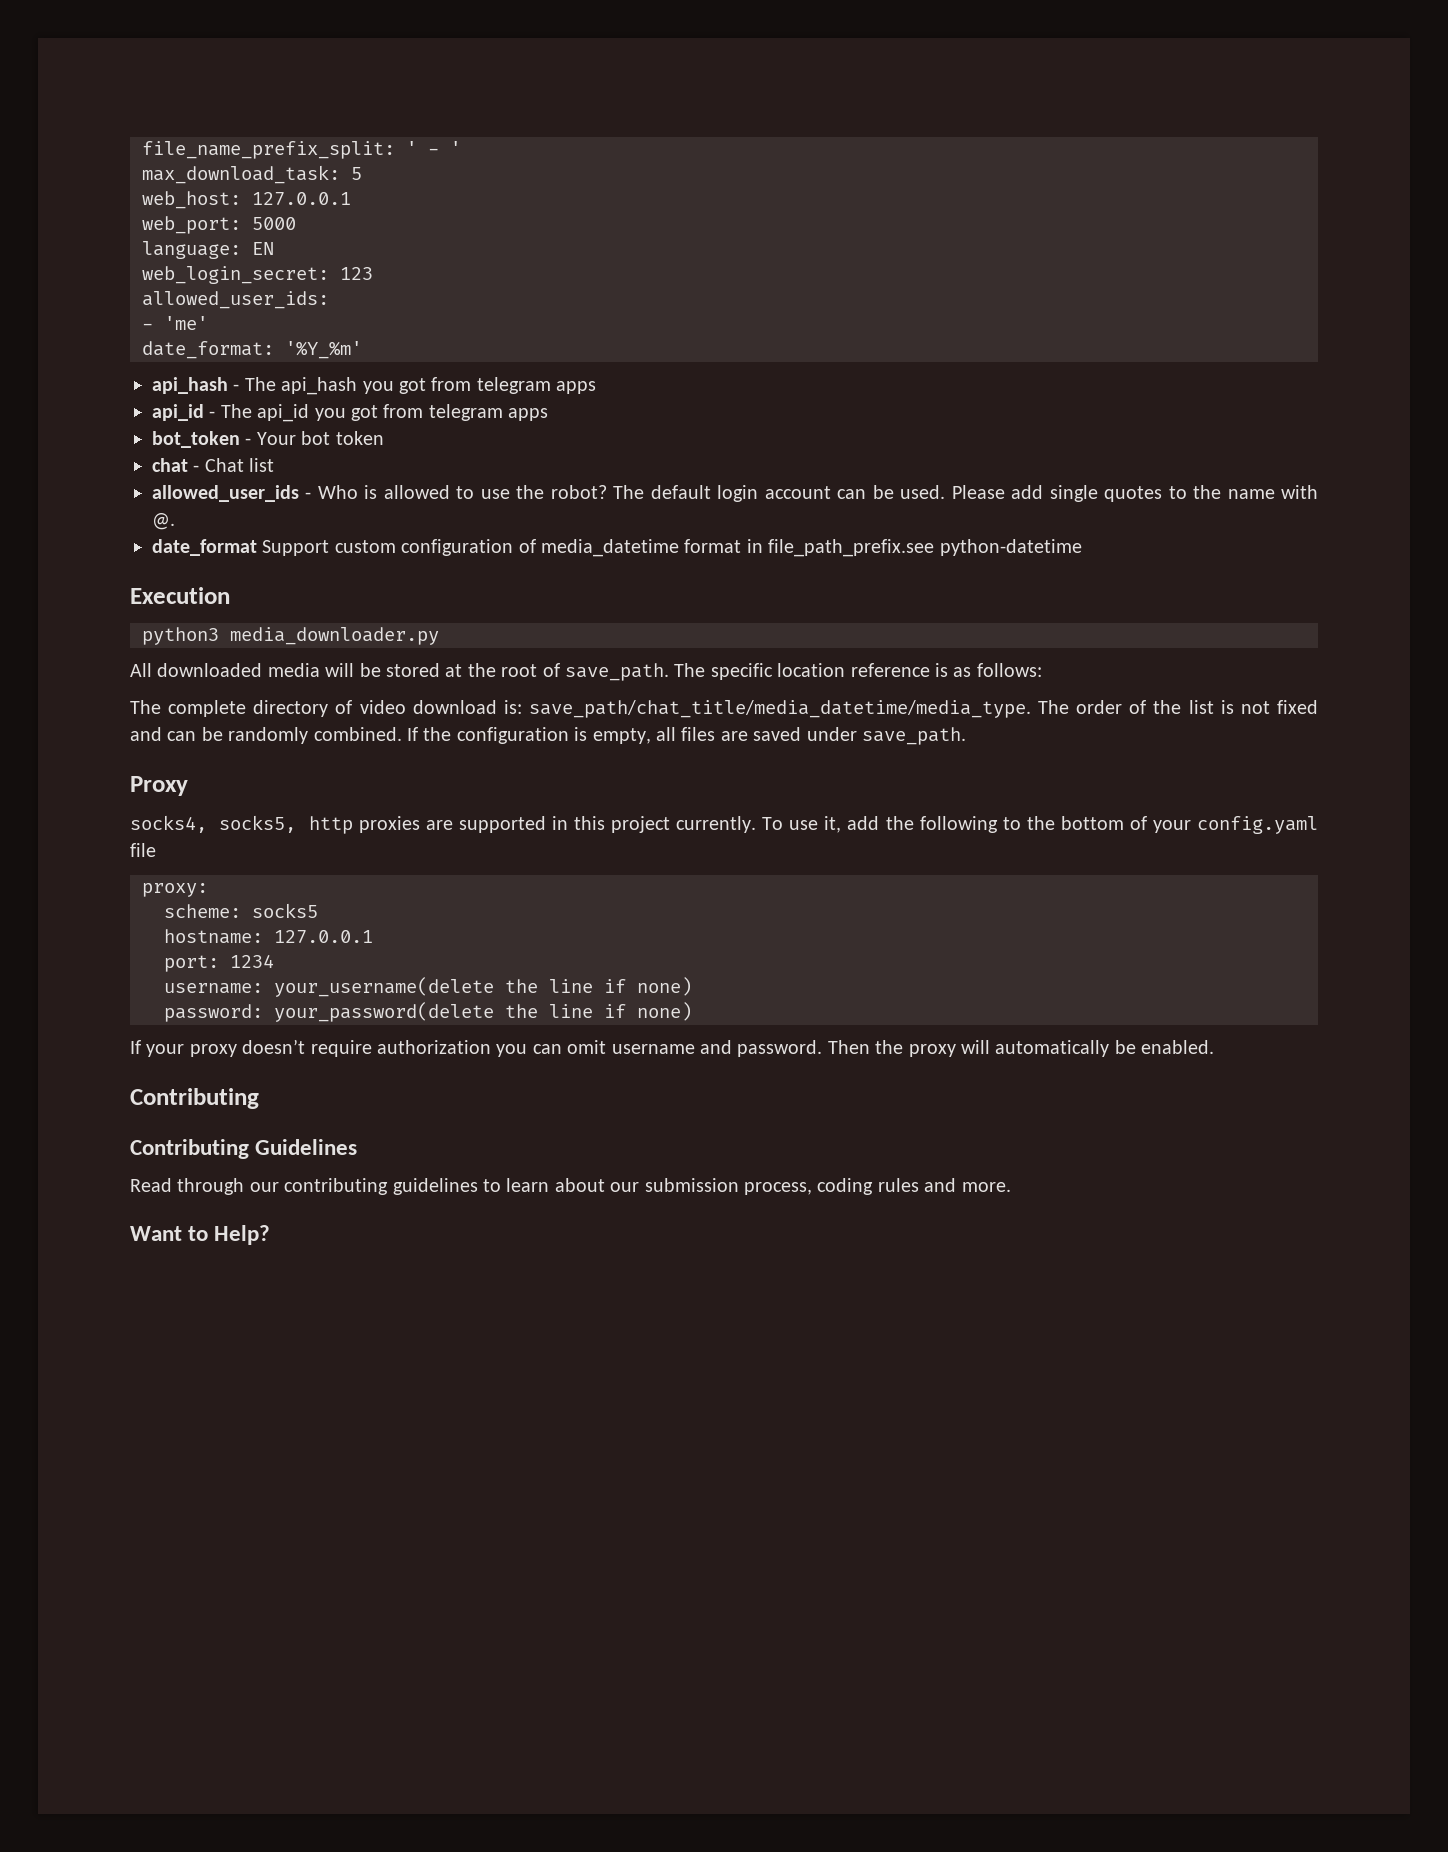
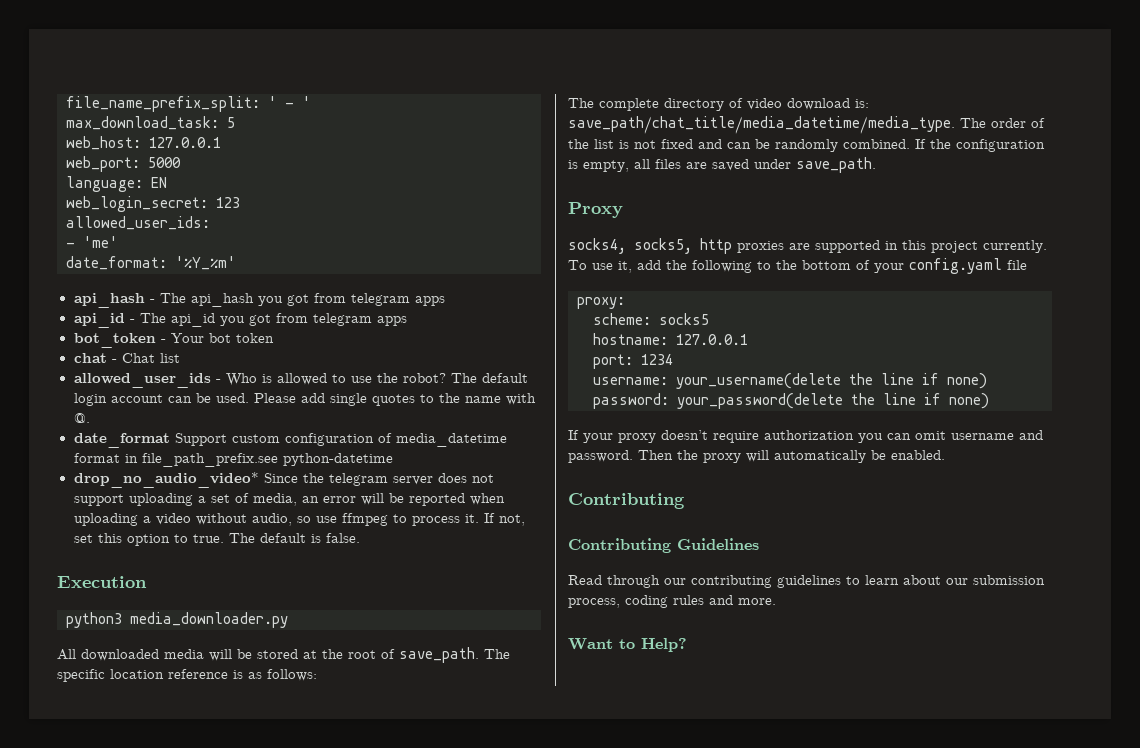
+ drop_no_audio_video* Since the telegram server does not support uploading a set of media, an error will be reported when uploading a video without audio, so use ffmpeg to process it. If not, set this option to true. The default is false.

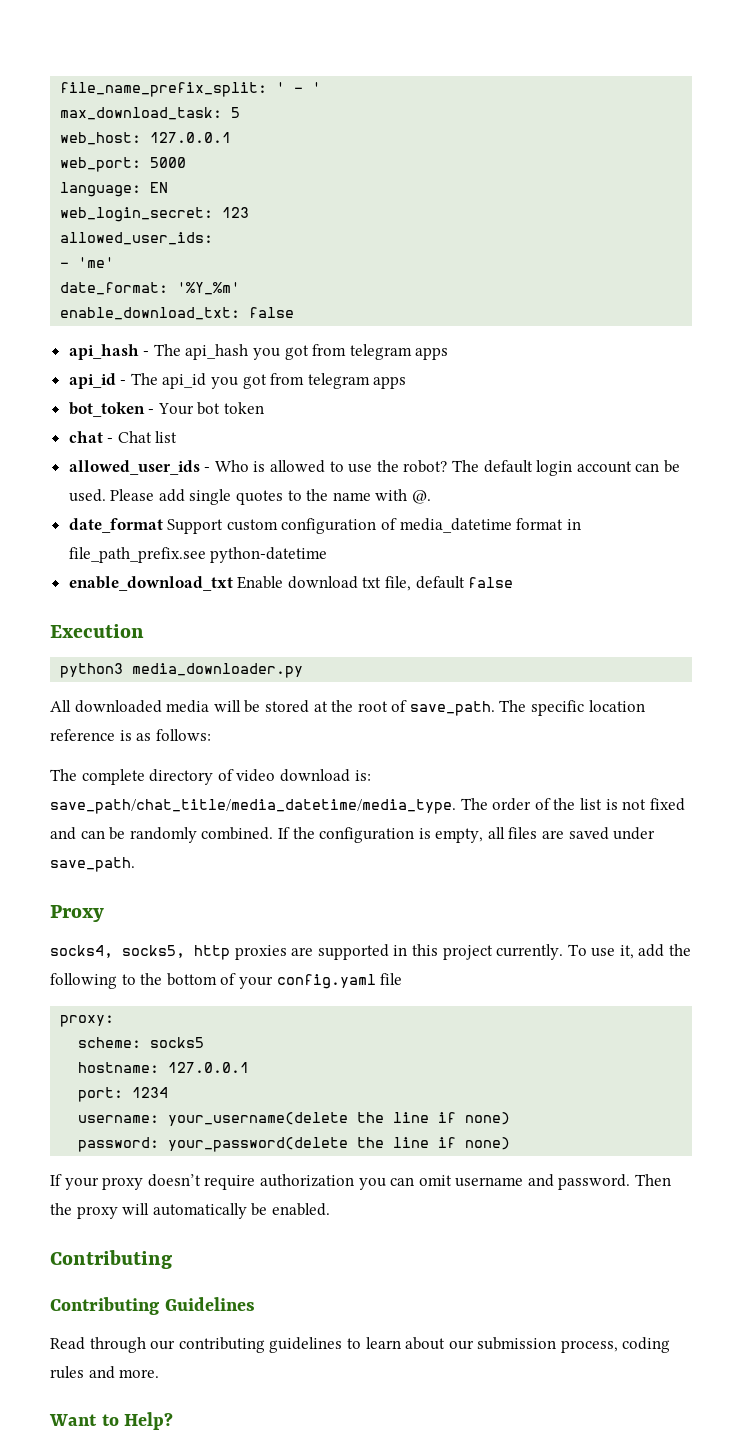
+ enable_download_txt: false
- drop_no_audio_video* Since the telegram server does not support uploading a set of media, an error will be reported when uploading a video without audio, so use ffmpeg to process it. If not, set this option to true. The default is false.
+ enable_download_txt Enable download txt file, default false

